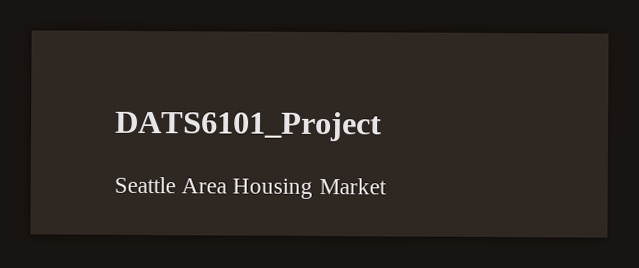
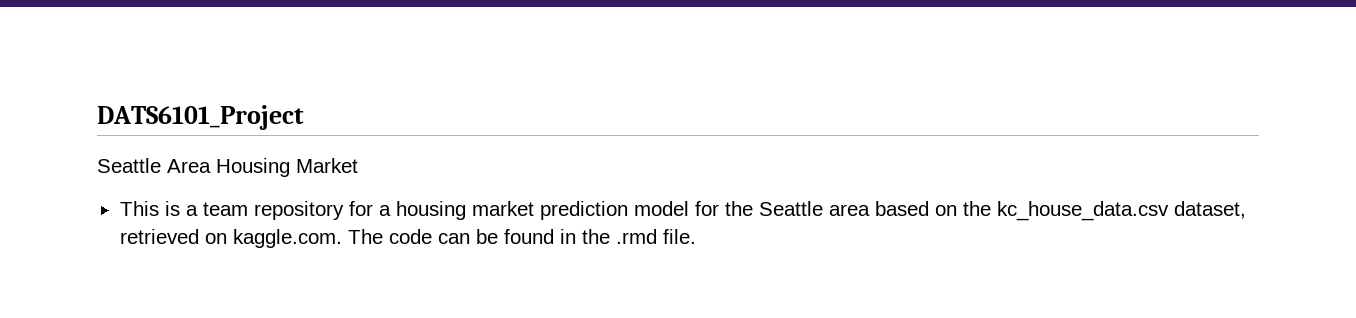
+ This is a team repository for a housing market prediction model for the Seattle area based on the kc_house_data.csv dataset, retrieved on kaggle.com. The code can be found in the .rmd file.

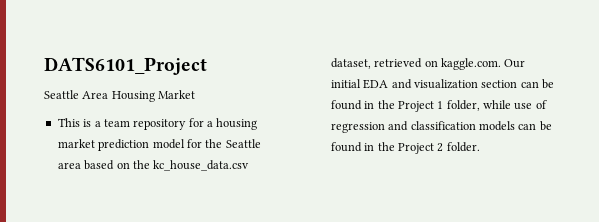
- This is a team repository for a housing market prediction model for the Seattle area based on the kc_house_data.csv dataset, retrieved on kaggle.com. The code can be found in the .rmd file.
+ This is a team repository for a housing market prediction model for the Seattle area based on the kc_house_data.csv dataset, retrieved on kaggle.com. Our initial EDA and visualization section can be found in the Project 1 folder, while use of regression and classification models can be found in the Project 2 folder.

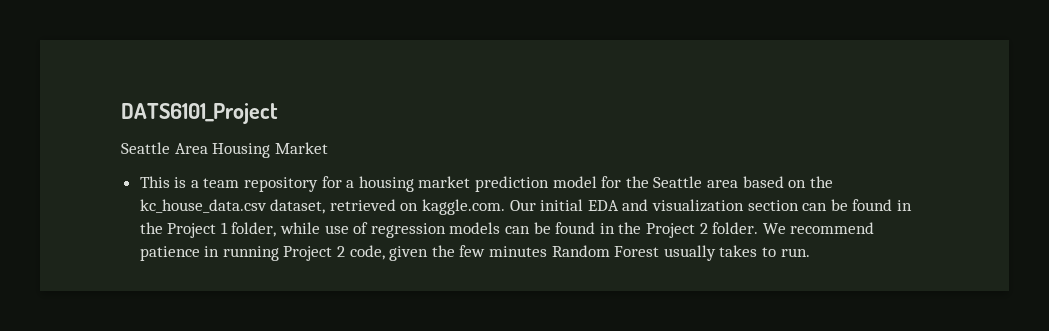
- This is a team repository for a housing market prediction model for the Seattle area based on the kc_house_data.csv dataset, retrieved on kaggle.com. Our initial EDA and visualization section can be found in the Project 1 folder, while use of regression and classification models can be found in the Project 2 folder.
+ This is a team repository for a housing market prediction model for the Seattle area based on the kc_house_data.csv dataset, retrieved on kaggle.com. Our initial EDA and visualization section can be found in the Project 1 folder, while use of regression models can be found in the Project 2 folder.
+ We recommend patience in running Project 2 code, given the few minutes Random Forest usually takes to run.

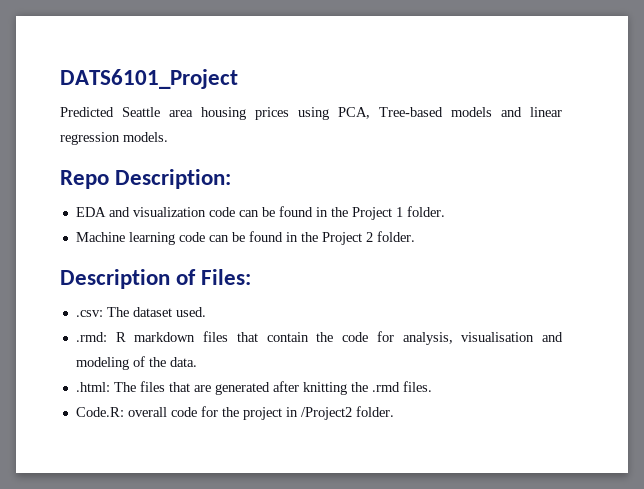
- Seattle Area Housing Market
- This is a team repository for a housing market prediction model for the Seattle area based on the kc_house_data.csv dataset, retrieved on kaggle.com. Our initial EDA and visualization section can be found in the Project 1 folder, while use of regression models can be found in the Project 2 folder. We recommend patience in running Project 2 code, given the few minutes Random Forest usually takes to run.
+ Predicted Seattle area housing prices using PCA, Tree-based models and linear regression models.
+ Repo Description:
+ EDA and visualization code can be found in the Project 1 folder.
+ Machine learning code can be found in the Project 2 folder.
+ Description of Files:
+ .csv: The dataset used.
+ .rmd: R markdown files that contain the code for analysis, visualisation and modeling of the data.
+ .html: The files that are generated after knitting the .rmd files.
+ Code.R: overall code for the project in /Project2 folder.

